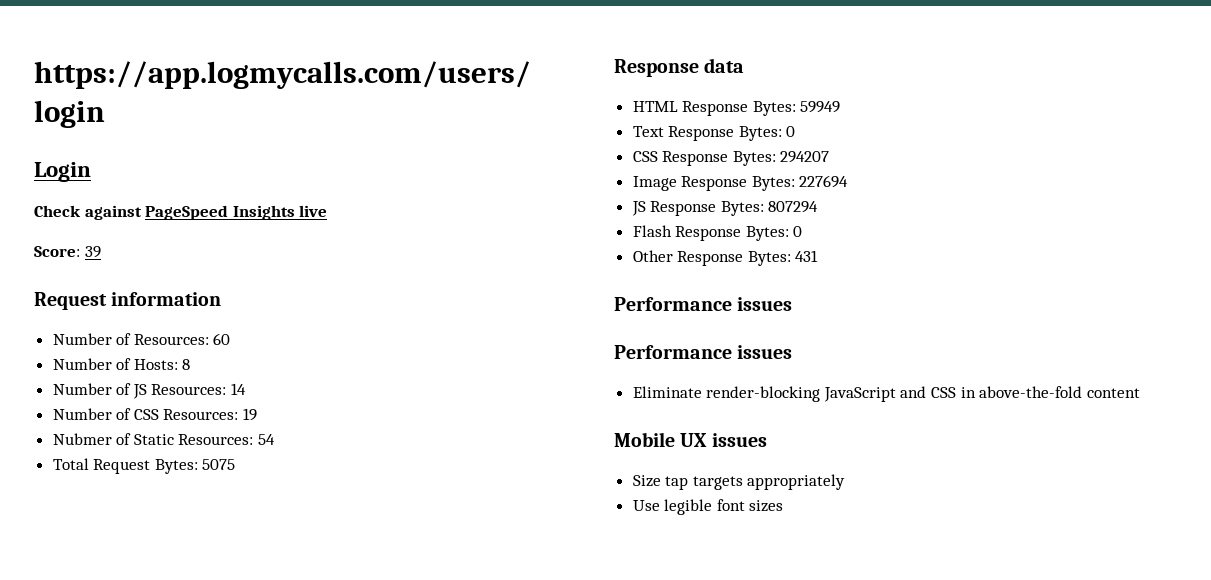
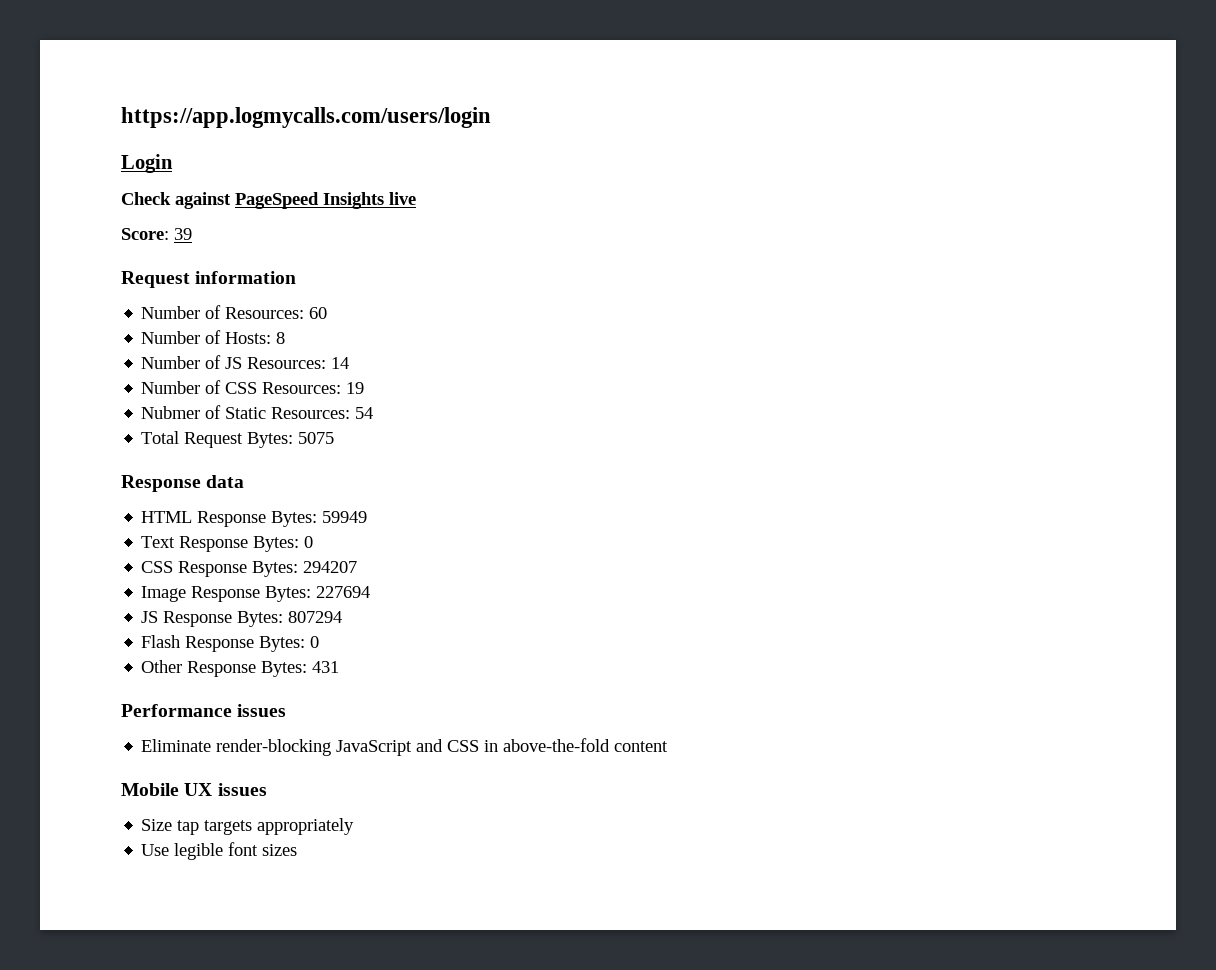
  Other Response Bytes: 431
- Performance issues

